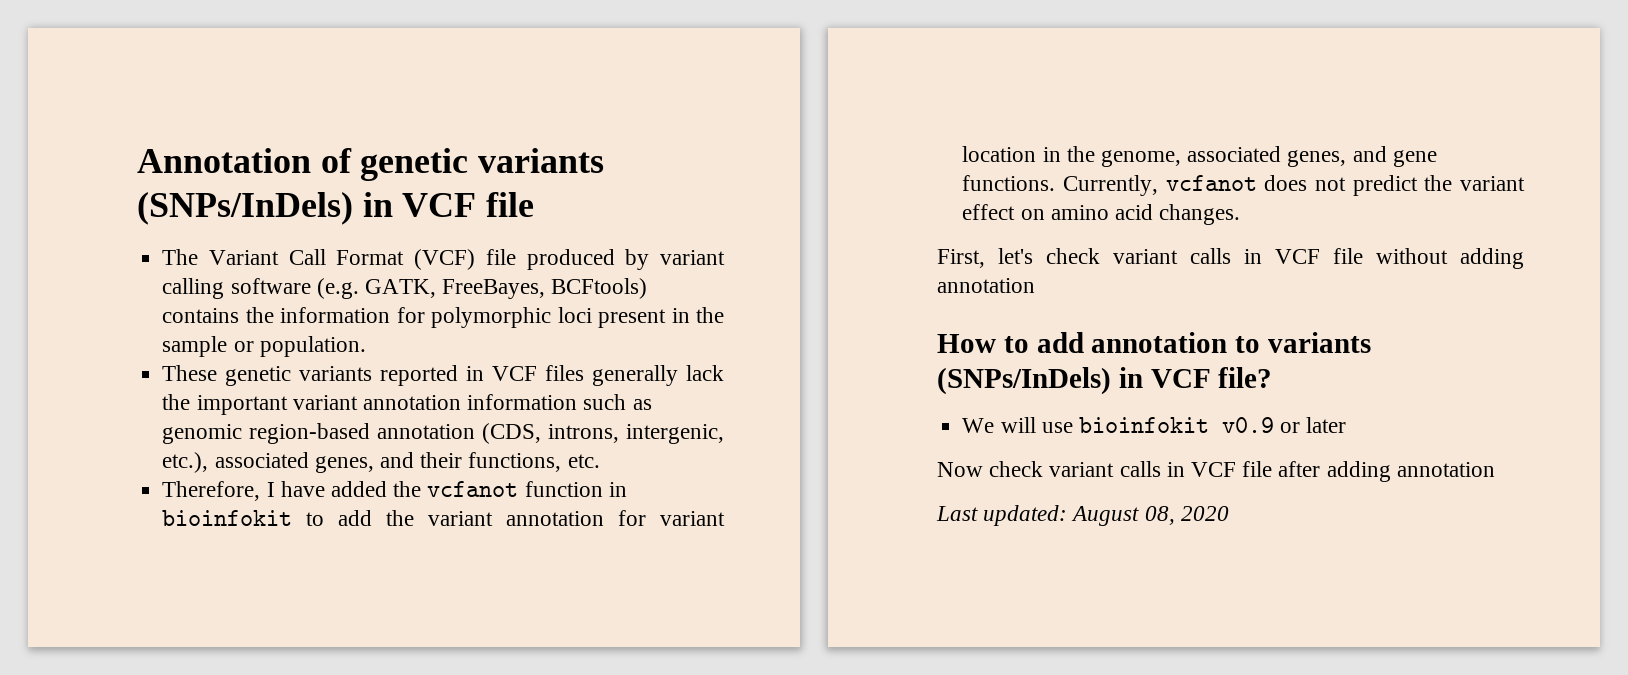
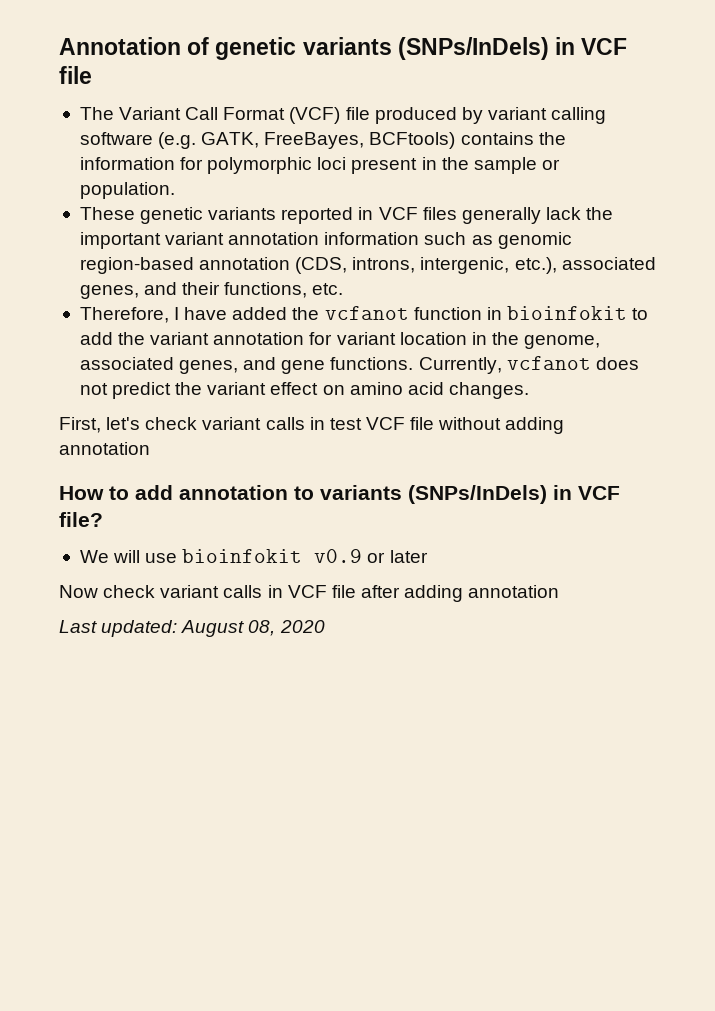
- First, let's check variant calls in VCF file without adding annotation
+ First, let's check variant calls in test VCF file without adding annotation

